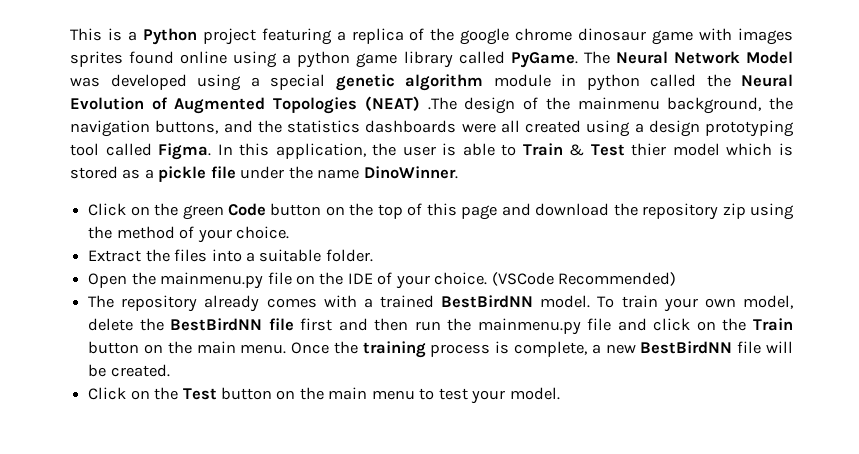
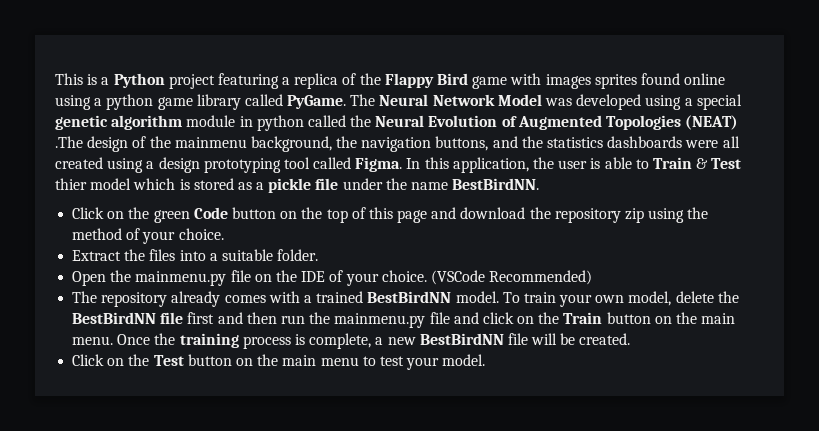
- This is a Python project featuring a replica of the google chrome dinosaur game with images sprites found online using a python game library called PyGame.
+ This is a Python project featuring a replica of the Flappy Bird game with images sprites found online using a python game library called PyGame.
- In this application, the user is able to Train & Test thier model which is stored as a pickle file under the name DinoWinner.
+ In this application, the user is able to Train & Test thier model which is stored as a pickle file under the name BestBirdNN.

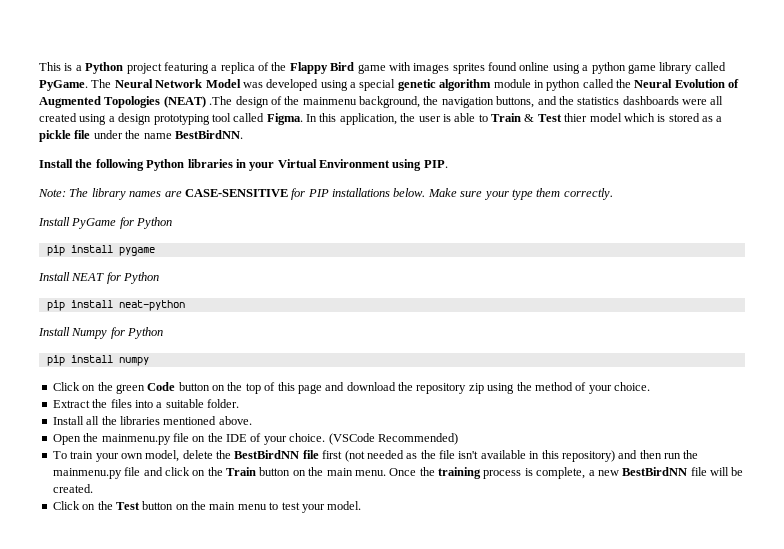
+ Install the following Python libraries in your Virtual Environment using PIP.
+ Note: The library names are CASE-SENSITIVE for PIP installations below. Make sure your type them correctly.
+ Install PyGame for Python
+ pip install pygame
+ Install NEAT for Python
+ pip install neat-python
+ Install Numpy for Python
+ pip install numpy
+ Install all the libraries mentioned above.
- The repository already comes with a trained BestBirdNN model. To train your own model, delete the BestBirdNN file first and then run the mainmenu.py file and click on the Train button on the main menu.
+ To train your own model, delete the BestBirdNN file first (not needed as the file isn't available in this repository) and then run the mainmenu.py file and click on the Train button on the main menu.

